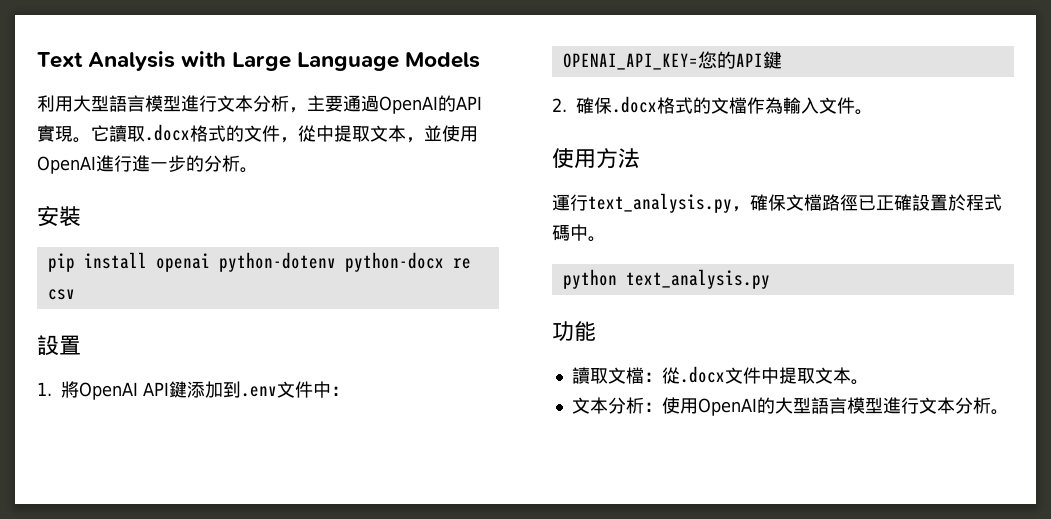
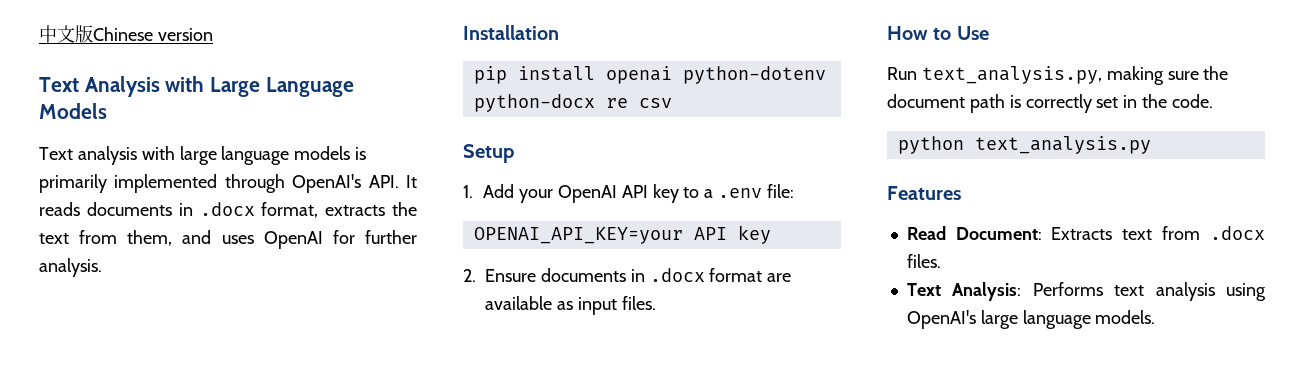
+ 中文版Chinese version
- 利用大型語言模型進行文本分析，主要通過OpenAI的API實現。它讀取.docx格式的文件，從中提取文本，並使用OpenAI進行進一步的分析。
- 安裝
+ Text analysis with large language models is primarily implemented through OpenAI's API. It reads documents in .docx format, extracts the text from them, and uses OpenAI for further analysis.
+ Installation
  pip install openai python-dotenv python-docx re csv
- 設置
+ Setup
- 1.將OpenAI API鍵添加到.env文件中：
- OPENAI_API_KEY=您的API鍵
- 2.確保.docx格式的文檔作為輸入文件。
- 使用方法
- 運行text_analysis.py，確保文檔路徑已正確設置於程式碼中。
+ 1. Add your OpenAI API key to a .env file:
+ OPENAI_API_KEY=your API key
+ 2. Ensure documents in .docx format are available as input files.
+ How to Use
+ Run text_analysis.py, making sure the document path is correctly set in the code.
  python text_analysis.py
- 功能
- 讀取文檔：從.docx文件中提取文本。
- 文本分析：使用OpenAI的大型語言模型進行文本分析。
+ Features
+ Read Document: Extracts text from .docx files.
+ Text Analysis: Performs text analysis using OpenAI's large language models.

